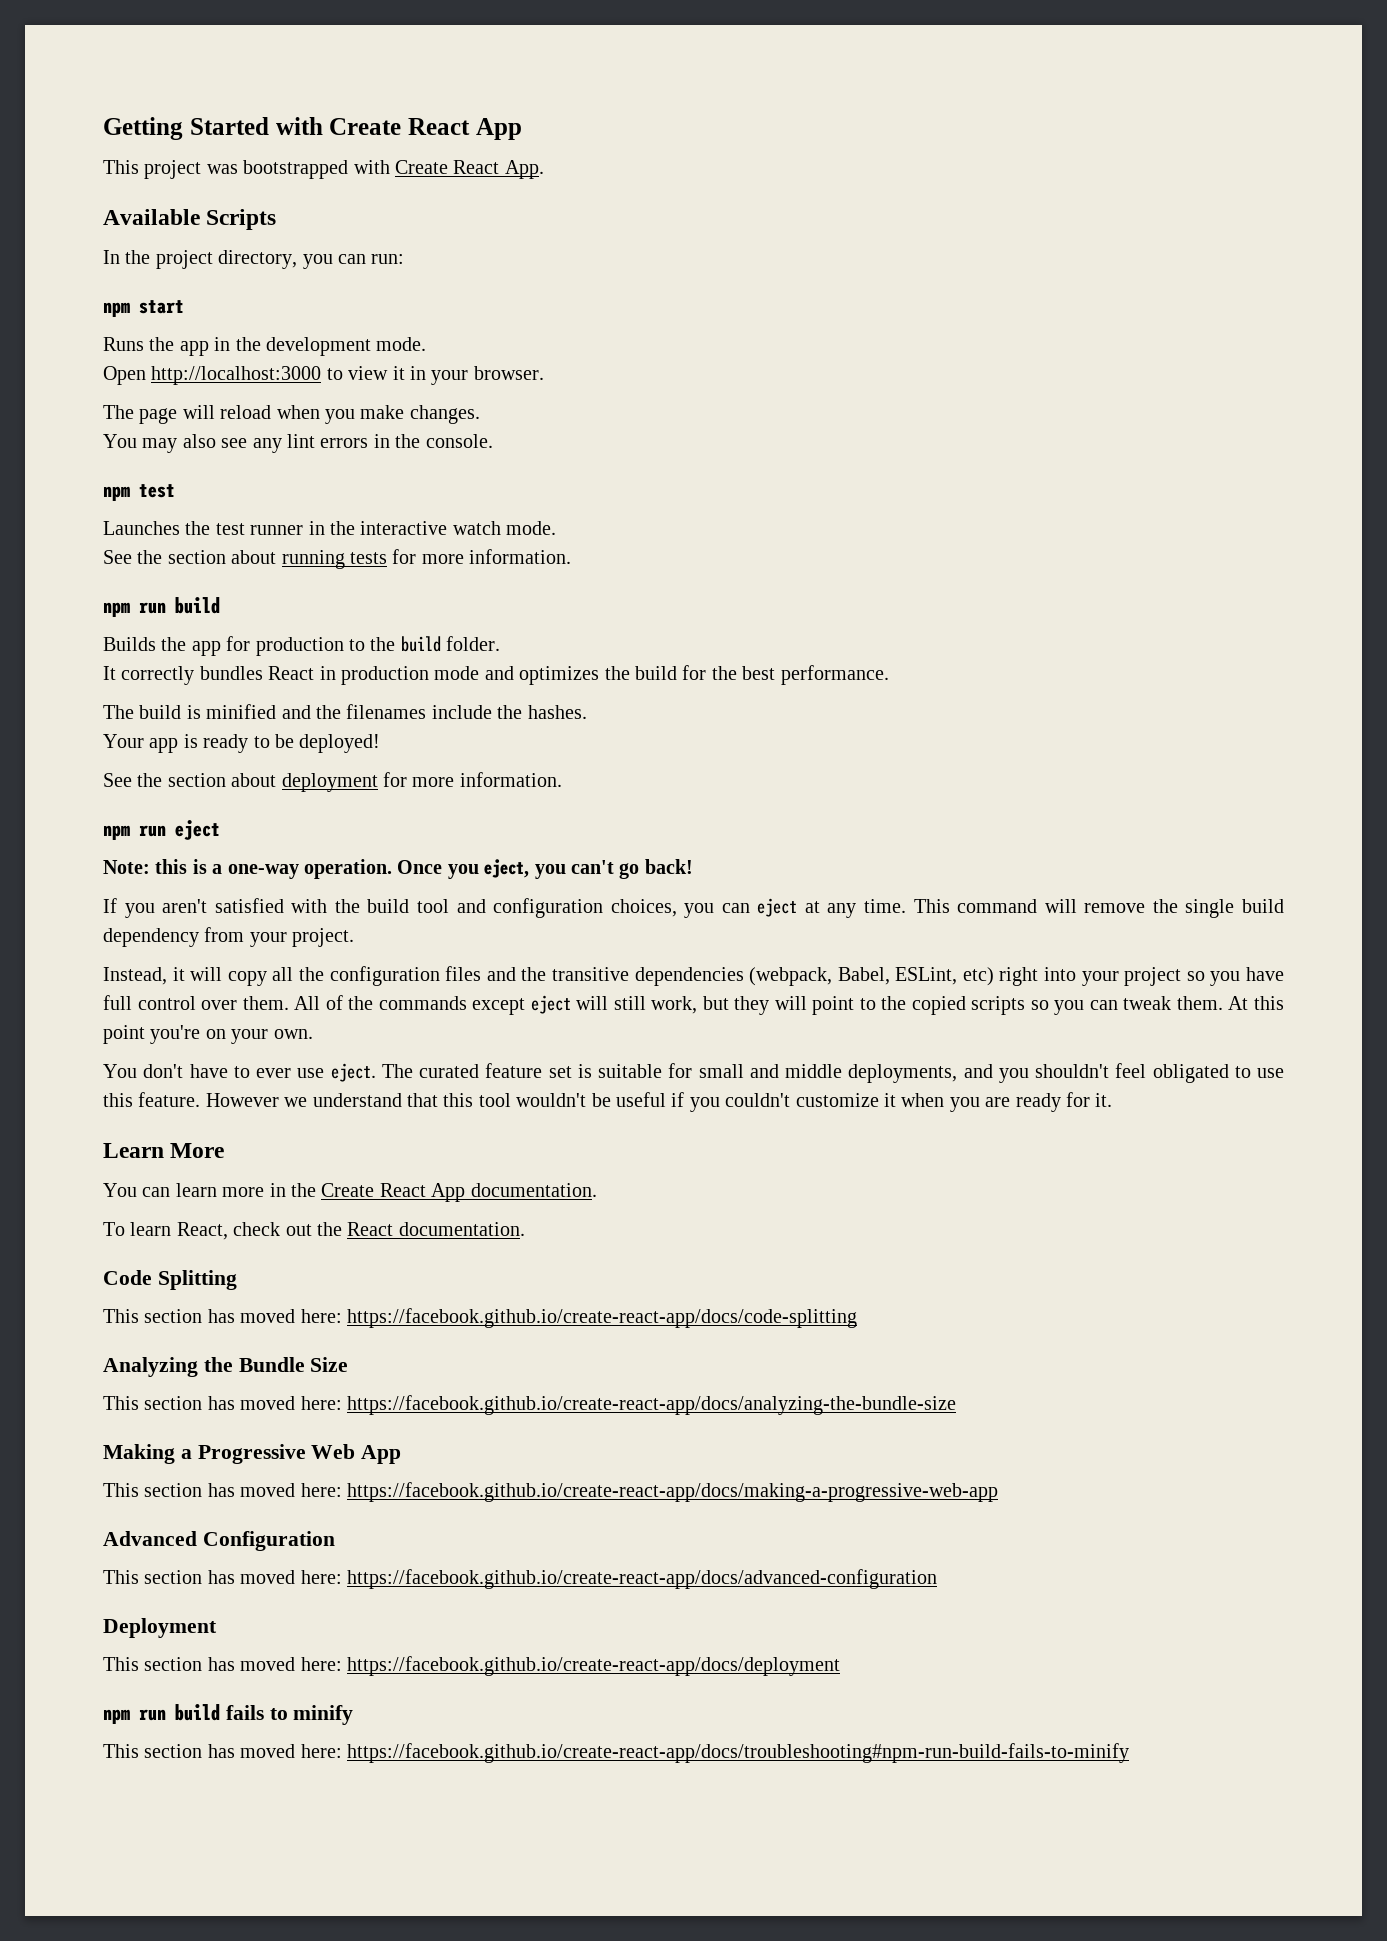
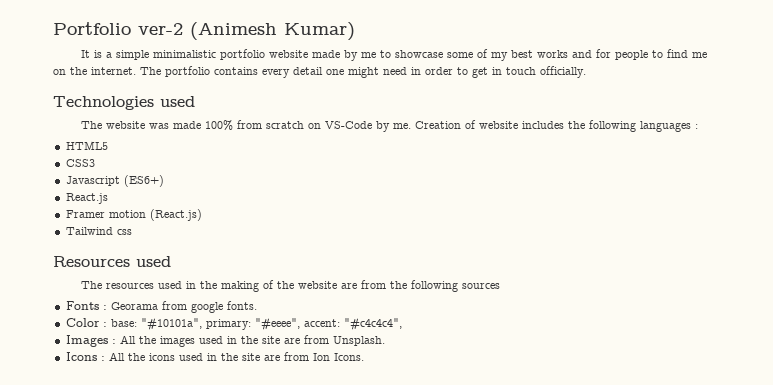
- Getting Started with Create React App
- This project was bootstrapped with Create React App.
- Available Scripts
- In the project directory, you can run:
- npm start
- Runs the app in the development mode.
- Open http://localhost:3000 to view it in your browser.
- The page will reload when you make changes.
- You may also see any lint errors in the console.
- npm test
- Launches the test runner in the interactive watch mode.
- See the section about running tests for more information.
- npm run build
- Builds the app for production to the build folder.
- It correctly bundles React in production mode and optimizes the build for the best performance.
- The build is minified and the filenames include the hashes.
- Your app is ready to be deployed!
- See the section about deployment for more information.
- npm run eject
- Note: this is a one-way operation. Once you eject, you can't go back!
- If you aren't satisfied with the build tool and configuration choices, you can eject at any time. This command will remove the single build dependency from your project.
- Instead, it will copy all the configuration files and the transitive dependencies (webpack, Babel, ESLint, etc) right into your project so you have full control over them. All of the commands except eject will still work, but they will point to the copied scripts so you can tweak them. At this point you're on your own.
- You don't have to ever use eject. The curated feature set is suitable for small and middle deployments, and you shouldn't feel obligated to use this feature. However we understand that this tool wouldn't be useful if you couldn't customize it when you are ready for it.
- Learn More
- You can learn more in the Create React App documentation.
- To learn React, check out the React documentation.
- Code Splitting
- This section has moved here: https://facebook.github.io/create-react-app/docs/code-splitting
- Analyzing the Bundle Size
- This section has moved here: https://facebook.github.io/create-react-app/docs/analyzing-the-bundle-size
- Making a Progressive Web App
- This section has moved here: https://facebook.github.io/create-react-app/docs/making-a-progressive-web-app
- Advanced Configuration
- This section has moved here: https://facebook.github.io/create-react-app/docs/advanced-configuration
- Deployment
- This section has moved here: https://facebook.github.io/create-react-app/docs/deployment
- npm run build fails to minify
- This section has moved here: https://facebook.github.io/create-react-app/docs/troubleshooting#npm-run-build-fails-to-minify
+ Portfolio ver-2 (Animesh Kumar)
+ It is a simple minimalistic portfolio website made by me to showcase some of my best works and for people to find me on the internet. The portfolio contains every detail one might need in order to get in touch officially.
+ Technologies used
+ The website was made 100% from scratch on VS-Code by me. Creation of website includes the following languages :
+ HTML5
+ CSS3
+ Javascript (ES6+)
+ React.js
+ Framer motion (React.js)
+ Tailwind css
+ Resources used
+ The resources used in the making of the website are from the following sources
+ Fonts : Georama from google fonts.
+ Color : base: "#10101a", primary: "#eeee", accent: "#c4c4c4",
+ Images : All the images used in the site are from Unsplash.
+ Icons : All the icons used in the site are from Ion Icons.

